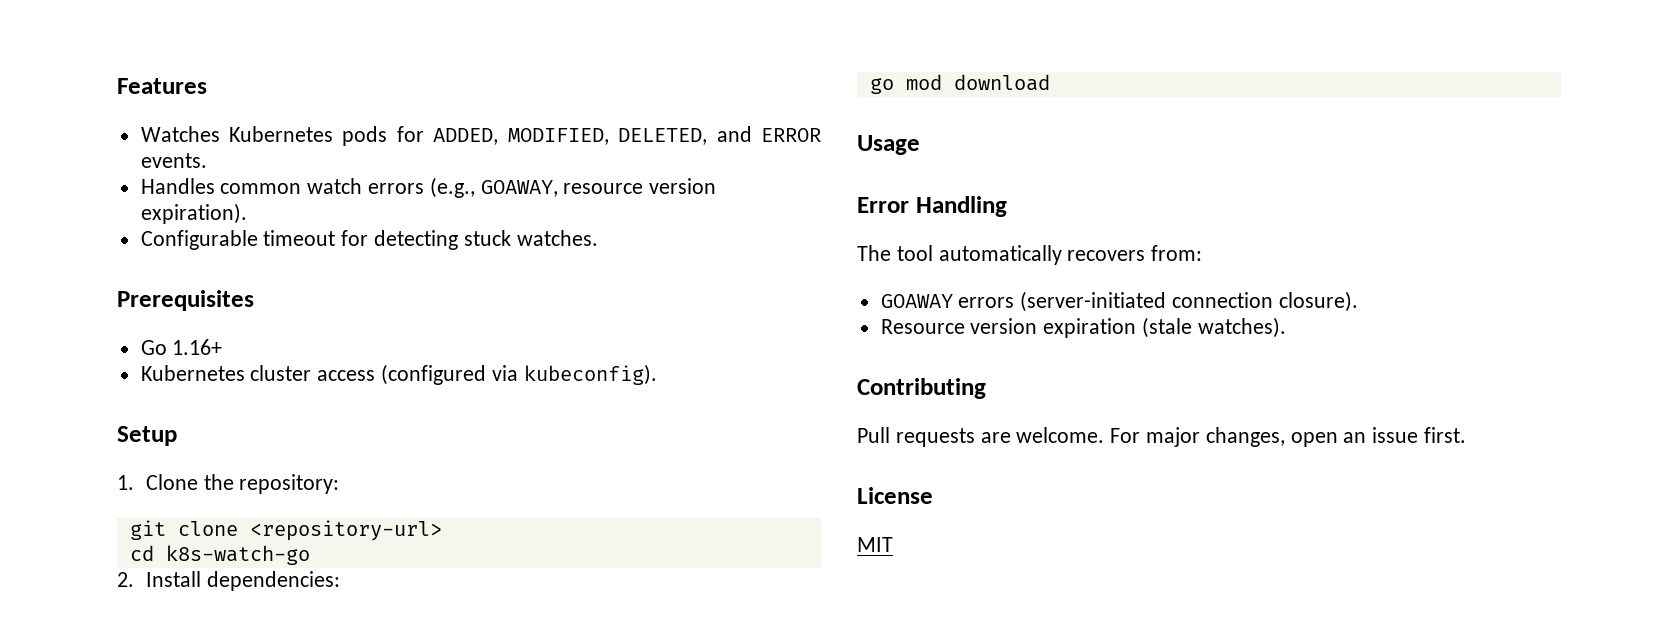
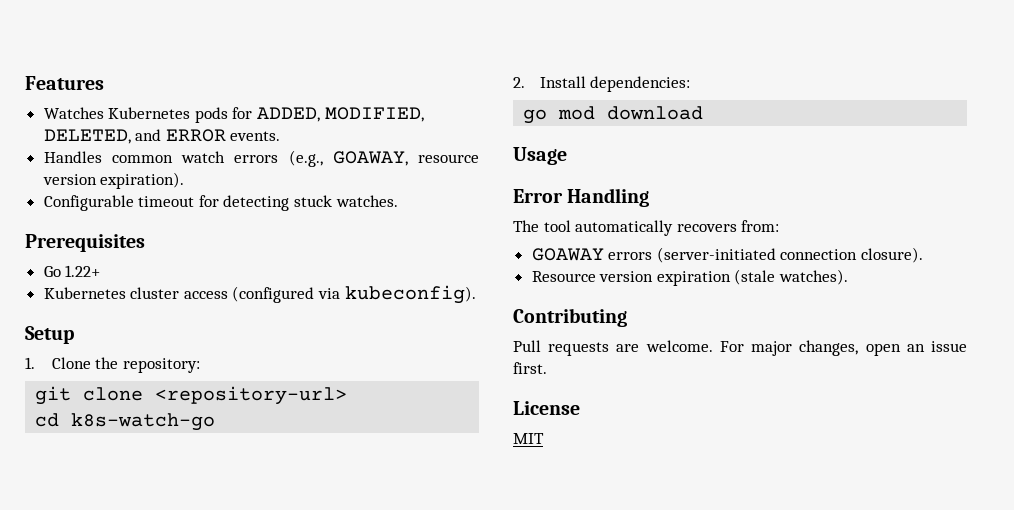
- Go 1.16+
+ Go 1.22+

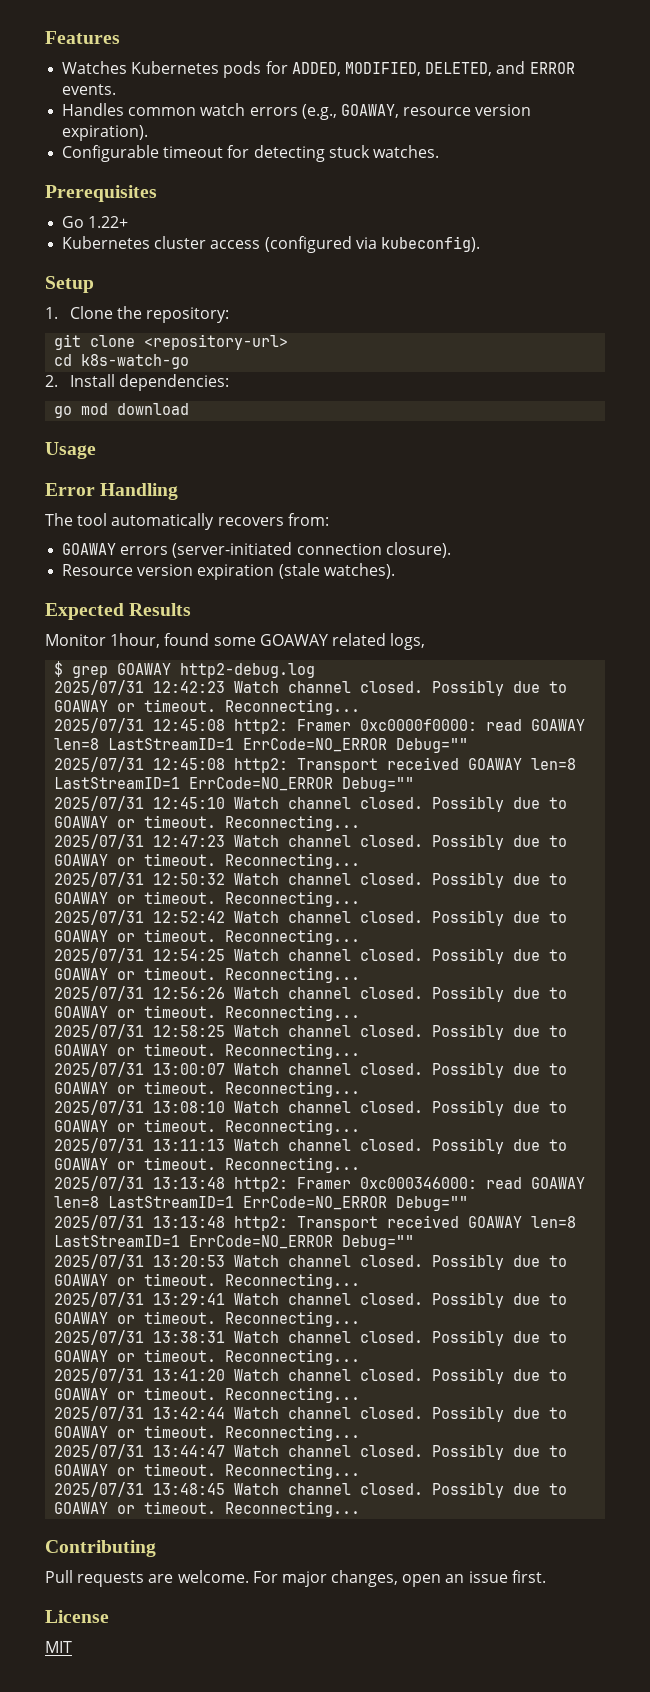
+ Expected Results
+ Monitor 1hour, found some GOAWAY related logs,
+ $ grep GOAWAY http2-debug.log
+ 2025/07/31 12:42:23 Watch channel closed. Possibly due to GOAWAY or timeout. Reconnecting...
+ 2025/07/31 12:45:08 http2: Framer 0xc0000f0000: read GOAWAY len=8 LastStreamID=1 ErrCode=NO_ERROR Debug=""
+ 2025/07/31 12:45:08 http2: Transport received GOAWAY len=8 LastStreamID=1 ErrCode=NO_ERROR Debug=""
+ 2025/07/31 12:45:10 Watch channel closed. Possibly due to GOAWAY or timeout. Reconnecting...
+ 2025/07/31 12:47:23 Watch channel closed. Possibly due to GOAWAY or timeout. Reconnecting...
+ 2025/07/31 12:50:32 Watch channel closed. Possibly due to GOAWAY or timeout. Reconnecting...
+ 2025/07/31 12:52:42 Watch channel closed. Possibly due to GOAWAY or timeout. Reconnecting...
+ 2025/07/31 12:54:25 Watch channel closed. Possibly due to GOAWAY or timeout. Reconnecting...
+ 2025/07/31 12:56:26 Watch channel closed. Possibly due to GOAWAY or timeout. Reconnecting...
+ 2025/07/31 12:58:25 Watch channel closed. Possibly due to GOAWAY or timeout. Reconnecting...
+ 2025/07/31 13:00:07 Watch channel closed. Possibly due to GOAWAY or timeout. Reconnecting...
+ 2025/07/31 13:08:10 Watch channel closed. Possibly due to GOAWAY or timeout. Reconnecting...
+ 2025/07/31 13:11:13 Watch channel closed. Possibly due to GOAWAY or timeout. Reconnecting...
+ 2025/07/31 13:13:48 http2: Framer 0xc000346000: read GOAWAY len=8 LastStreamID=1 ErrCode=NO_ERROR Debug=""
+ 2025/07/31 13:13:48 http2: Transport received GOAWAY len=8 LastStreamID=1 ErrCode=NO_ERROR Debug=""
+ 2025/07/31 13:20:53 Watch channel closed. Possibly due to GOAWAY or timeout. Reconnecting...
+ 2025/07/31 13:29:41 Watch channel closed. Possibly due to GOAWAY or timeout. Reconnecting...
+ 2025/07/31 13:38:31 Watch channel closed. Possibly due to GOAWAY or timeout. Reconnecting...
+ 2025/07/31 13:41:20 Watch channel closed. Possibly due to GOAWAY or timeout. Reconnecting...
+ 2025/07/31 13:42:44 Watch channel closed. Possibly due to GOAWAY or timeout. Reconnecting...
+ 2025/07/31 13:44:47 Watch channel closed. Possibly due to GOAWAY or timeout. Reconnecting...
+ 2025/07/31 13:48:45 Watch channel closed. Possibly due to GOAWAY or timeout. Reconnecting...

